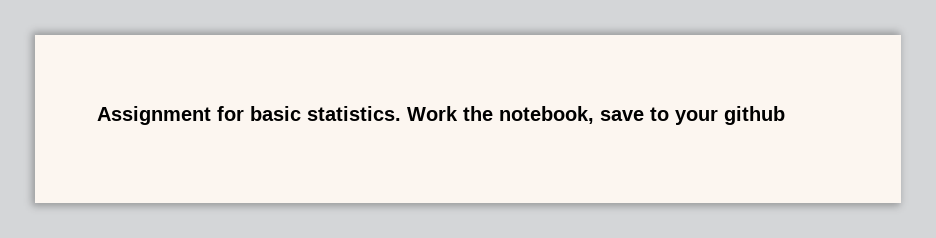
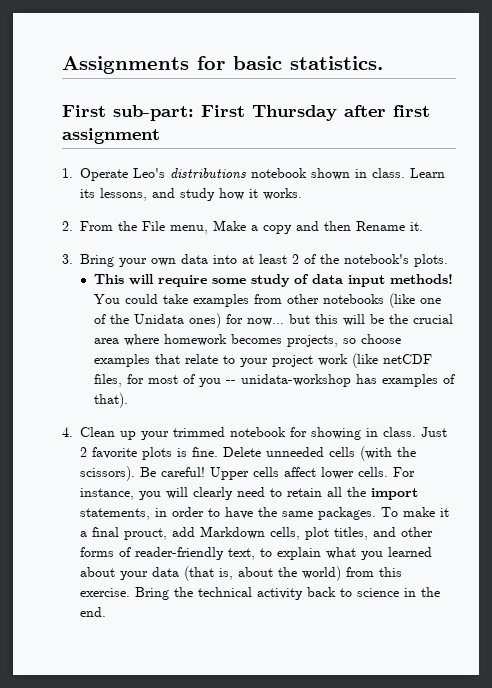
- Assignment for basic statistics. Work the notebook, save to your github
+ Assignments for basic statistics.
+ First sub-part: First Thursday after first assignment
+ 1. Operate Leo's distributions notebook shown in class. Learn its lessons, and study how it works.
+ 2. From the File menu, Make a copy and then Rename it.
+ 3. Bring your own data into at least 2 of the notebook's plots.
+ This will require some study of data input methods! You could take examples from other notebooks (like one of the Unidata ones) for now... but this will be the crucial area where homework becomes projects, so choose examples that relate to your project work (like netCDF files, for most of you -- unidata-workshop has examples of that).
+ 4. Clean up your trimmed notebook for showing in class. Just 2 favorite plots is fine. Delete unneeded cells (with the scissors). Be careful! Upper cells affect lower cells. For instance, you will clearly need to retain all the import statements, in order to have the same packages. To make it a final prouct, add Markdown cells, plot titles, and other forms of reader-friendly text, to explain what you learned about your data (that is, about the world) from this exercise. Bring the technical activity back to science in the end.

